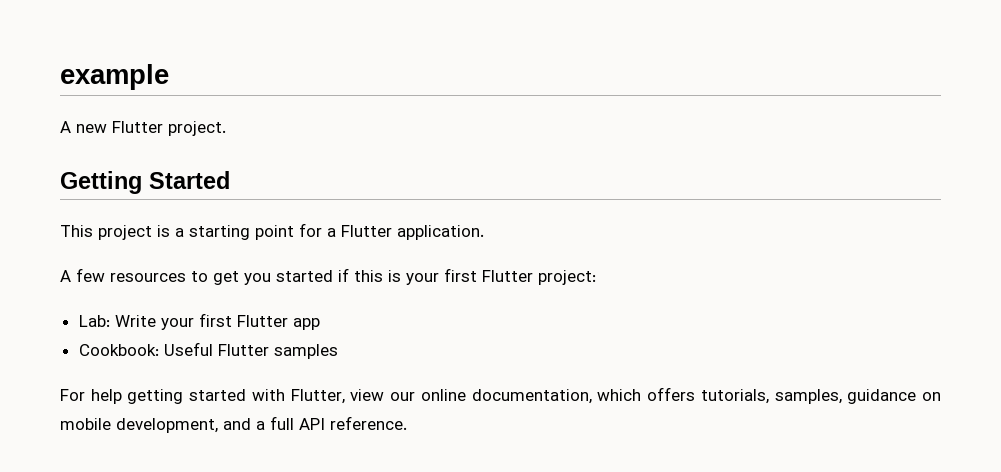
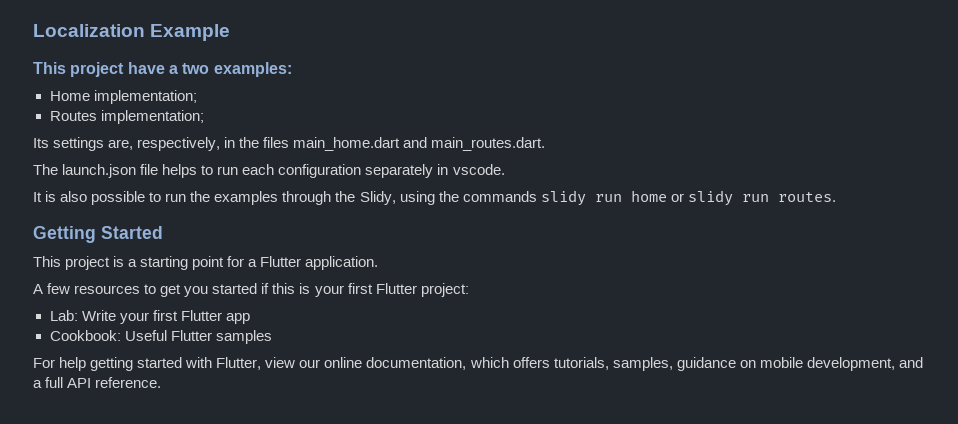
- example
- A new Flutter project.
+ Localization Example
+ This project have a two examples:
+ Home implementation;
+ Routes implementation;
+ Its settings are, respectively, in the files main_home.dart and main_routes.dart.
+ The launch.json file helps to run each configuration separately in vscode.
+ It is also possible to run the examples through the Slidy, using the commands slidy run home or slidy run routes.

